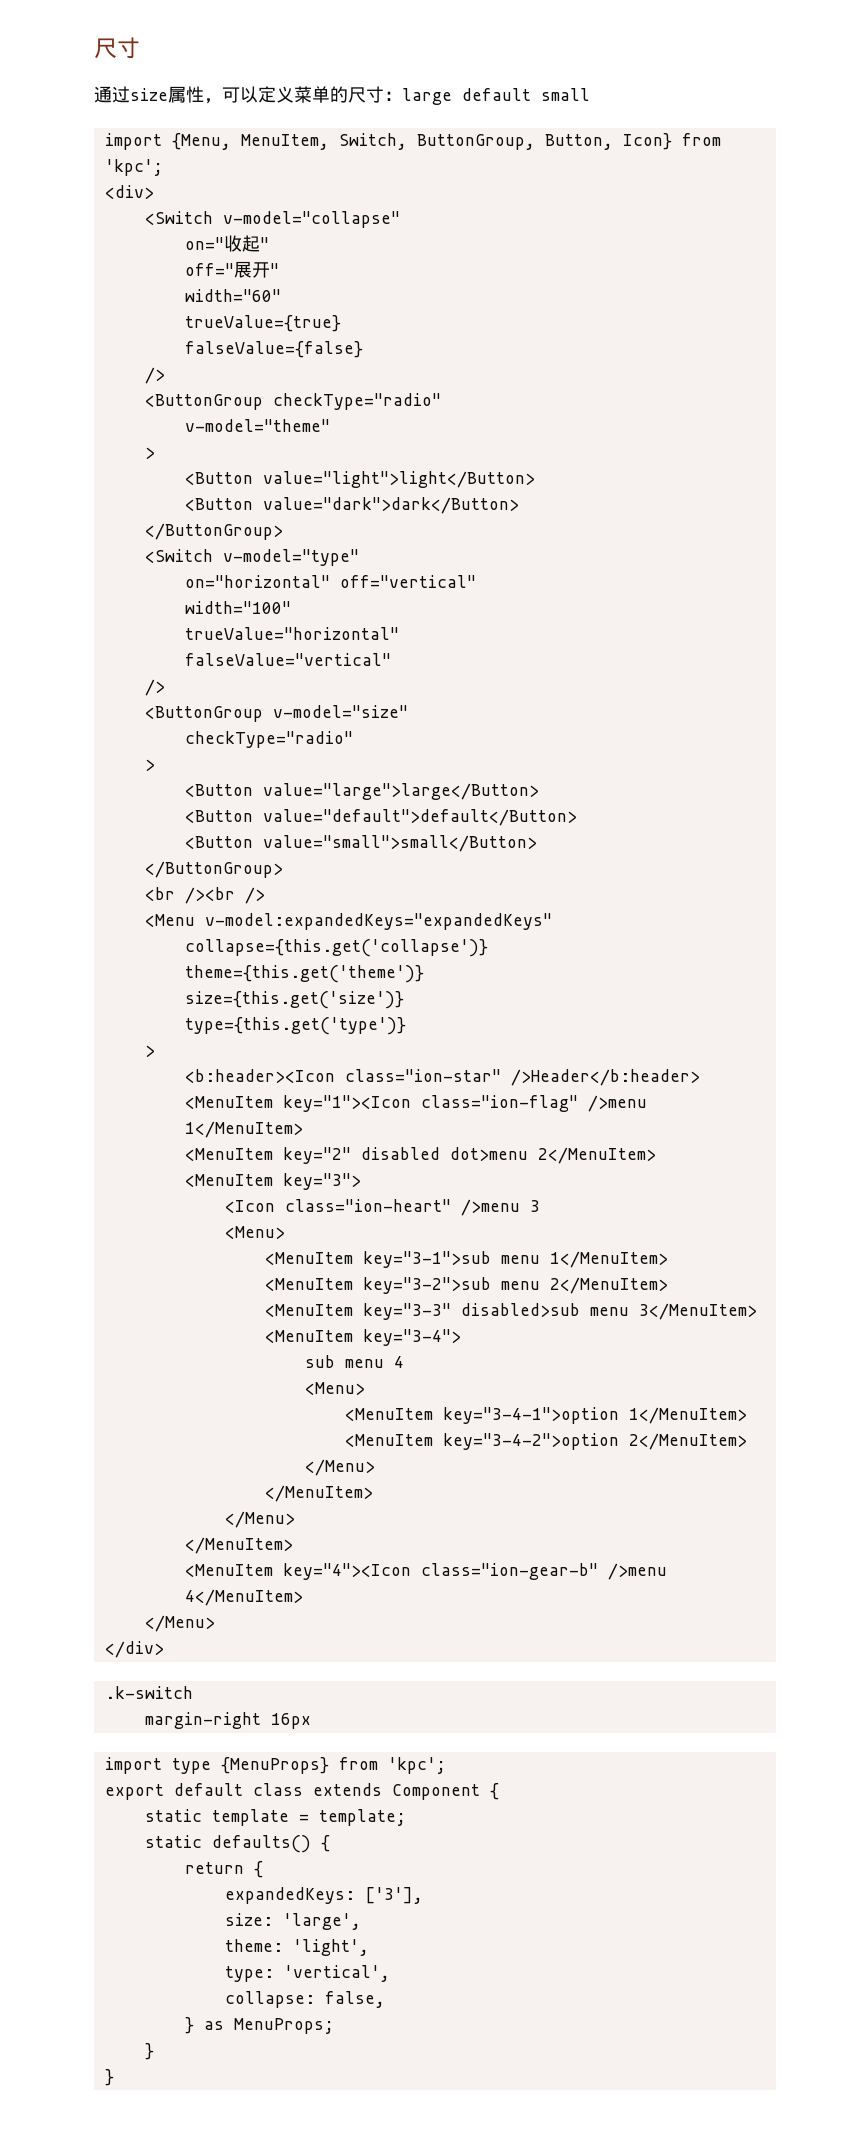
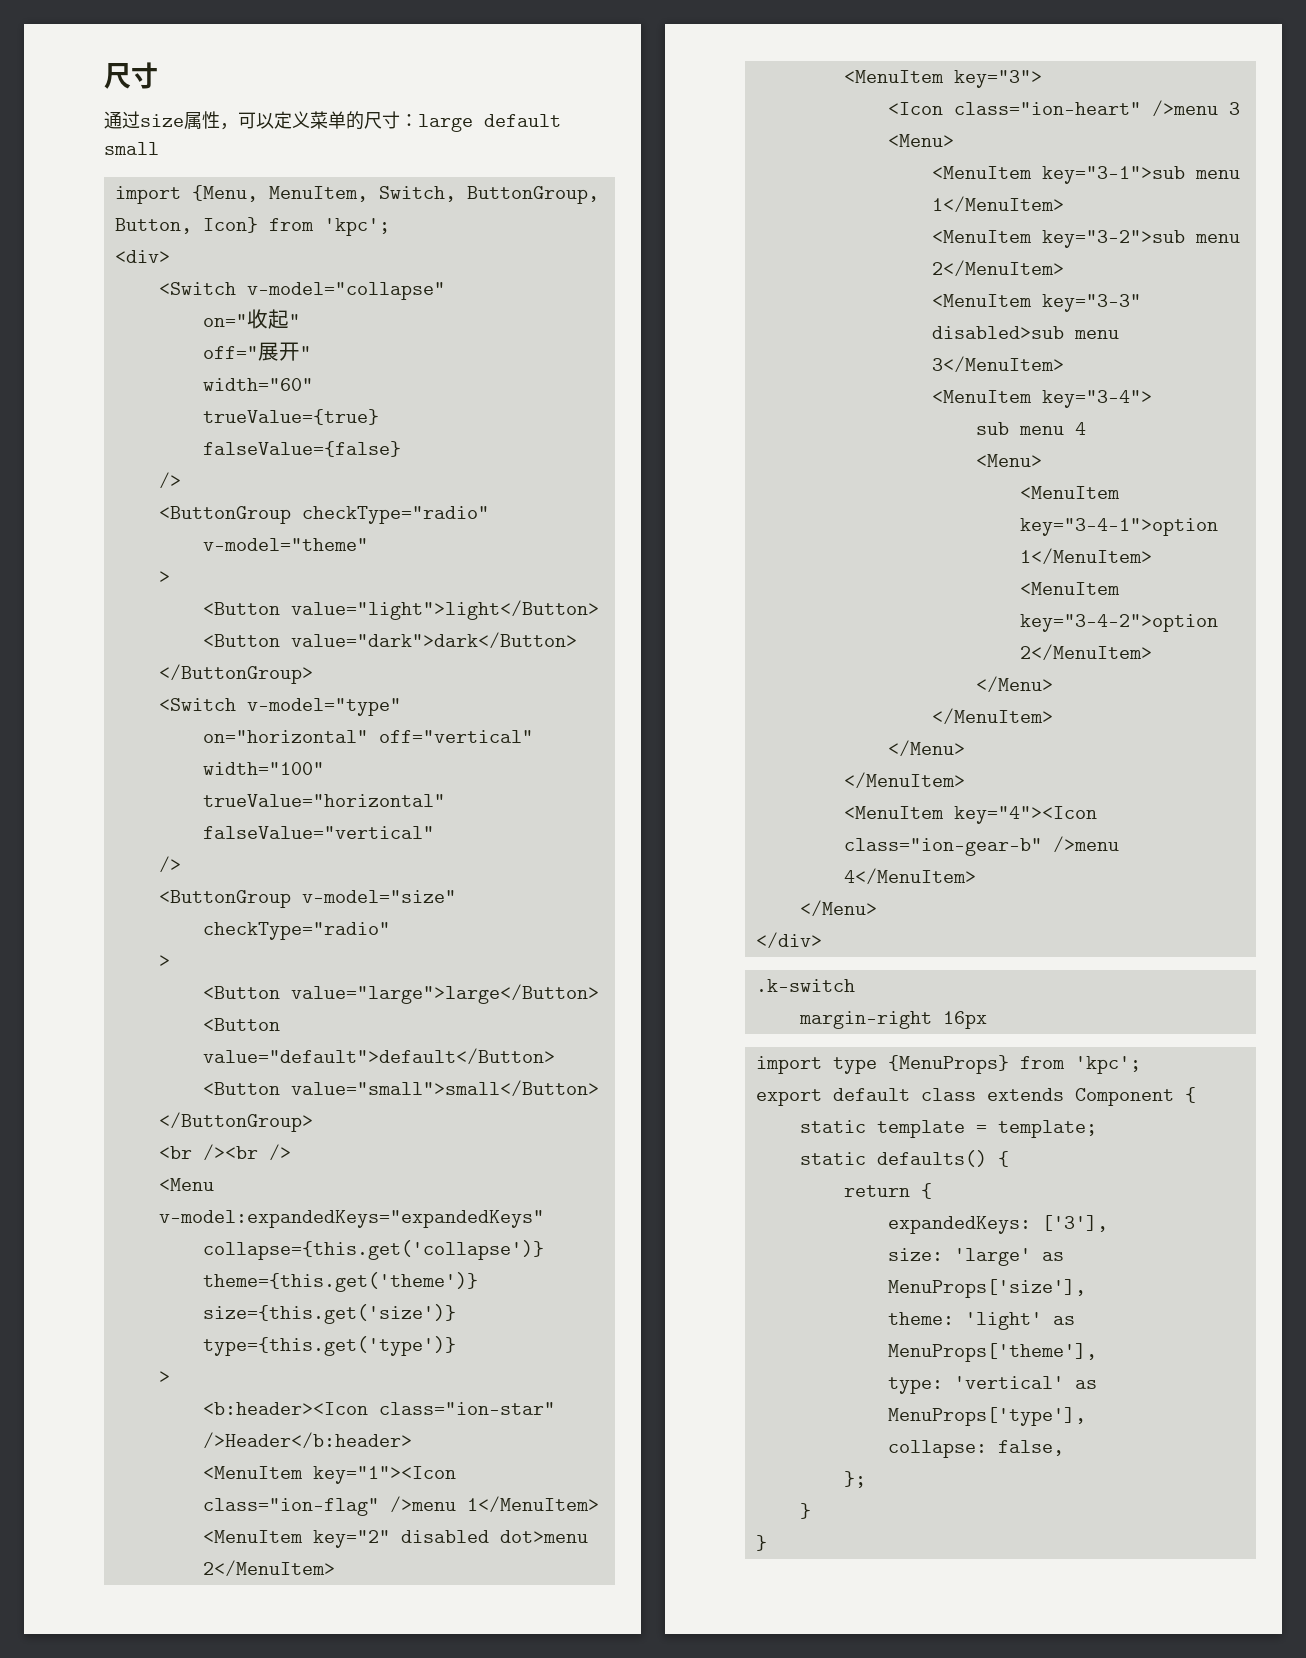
- size: 'large',
- theme: 'light',
- type: 'vertical',
+ size: 'large' as MenuProps['size'],
+ theme: 'light' as MenuProps['theme'],
+ type: 'vertical' as MenuProps['type'],
- } as MenuProps;
+ };

